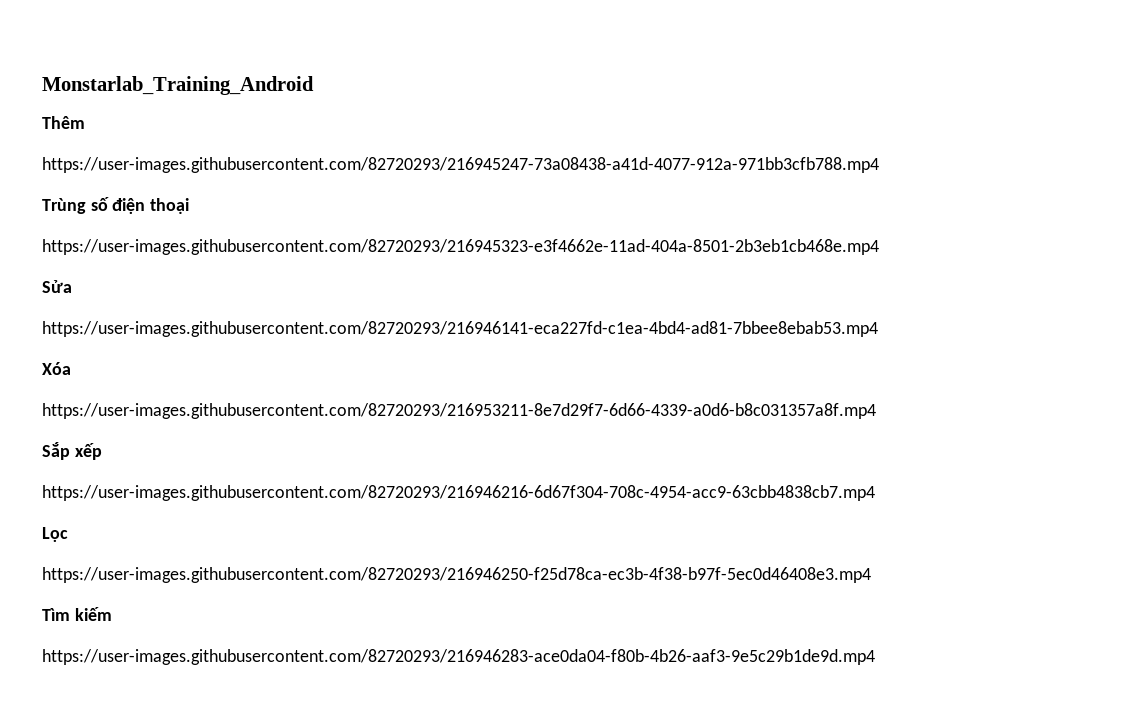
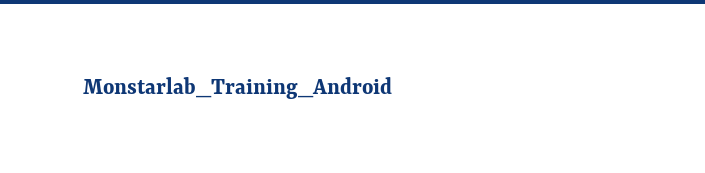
- Thêm
- https://user-images.githubusercontent.com/82720293/216945247-73a08438-a41d-4077-912a-971bb3cfb788.mp4
- Trùng số điện thoại
- https://user-images.githubusercontent.com/82720293/216945323-e3f4662e-11ad-404a-8501-2b3eb1cb468e.mp4
- Sửa
- https://user-images.githubusercontent.com/82720293/216946141-eca227fd-c1ea-4bd4-ad81-7bbee8ebab53.mp4
- Xóa
- https://user-images.githubusercontent.com/82720293/216953211-8e7d29f7-6d66-4339-a0d6-b8c031357a8f.mp4
- Sắp xếp
- https://user-images.githubusercontent.com/82720293/216946216-6d67f304-708c-4954-acc9-63cbb4838cb7.mp4
- Lọc
- https://user-images.githubusercontent.com/82720293/216946250-f25d78ca-ec3b-4f38-b97f-5ec0d46408e3.mp4
- Tìm kiếm
- https://user-images.githubusercontent.com/82720293/216946283-ace0da04-f80b-4b26-aaf3-9e5c29b1de9d.mp4

